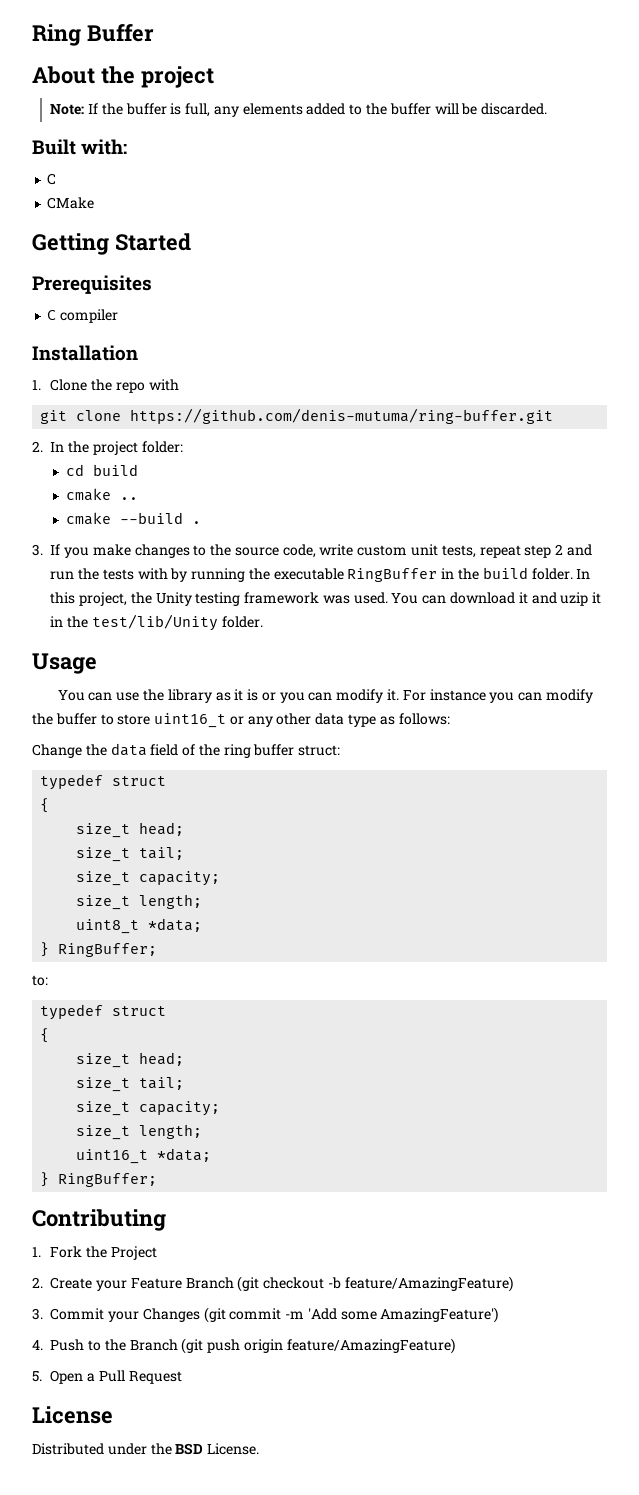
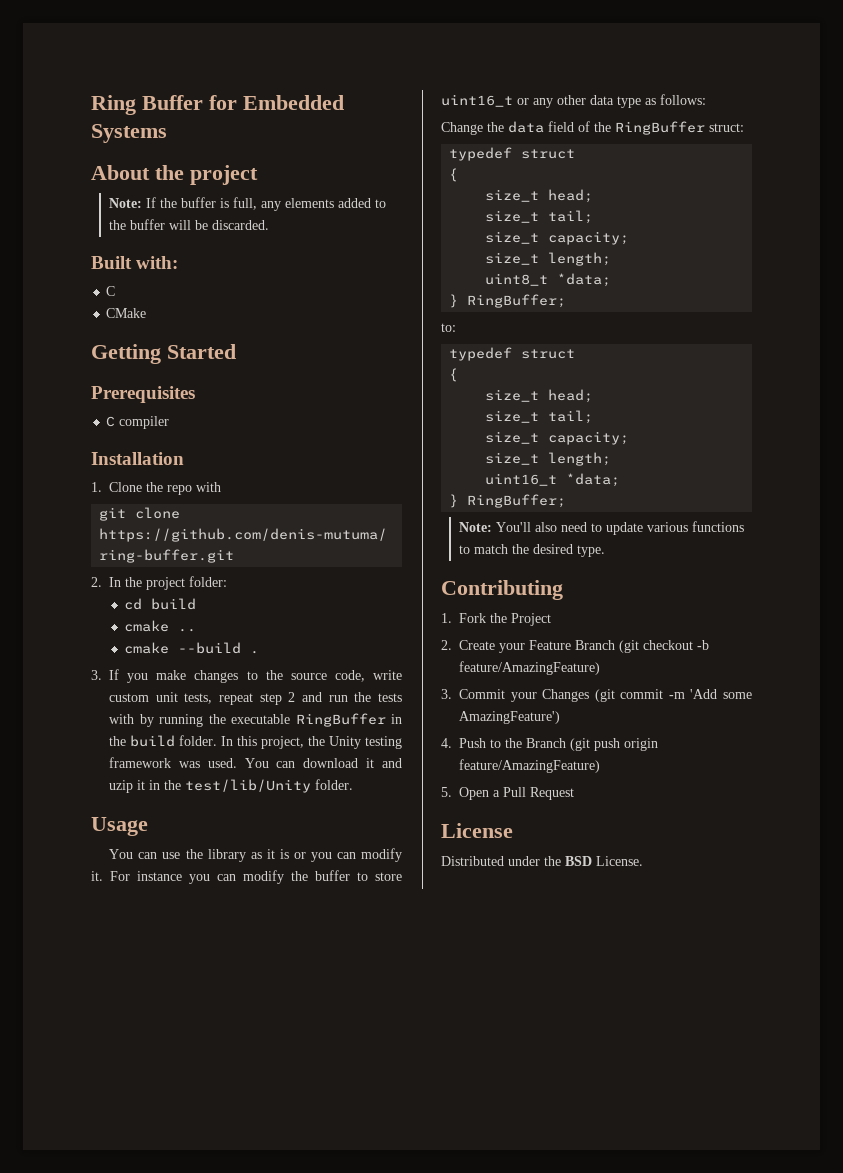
- Ring Buffer
+ Ring Buffer for Embedded Systems
- Change the data field of the ring buffer struct:
+ Change the data field of the RingBuffer struct:
+ Note: You'll also need to update various functions to match the desired type.

